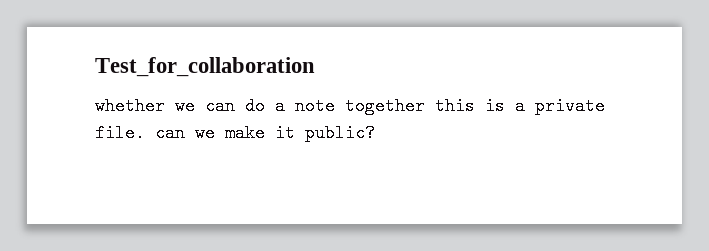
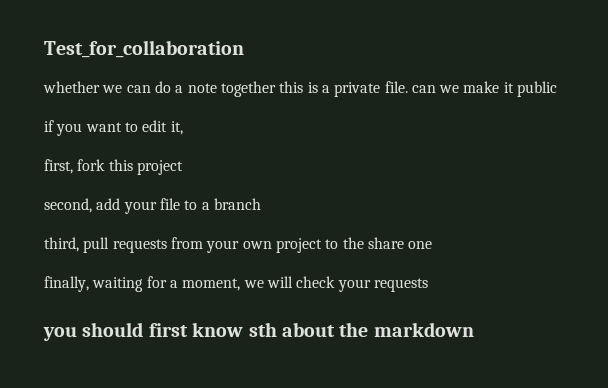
- whether we can do a note together this is a private file. can we make it public?
+ whether we can do a note together this is a private file. can we make it public
+ if you want to edit it,
+ first, fork this project
+ second, add your file to a branch
+ third, pull requests from your own project to the share one
+ finally, waiting for a moment, we will check your requests
+ you should first know sth about the markdown

